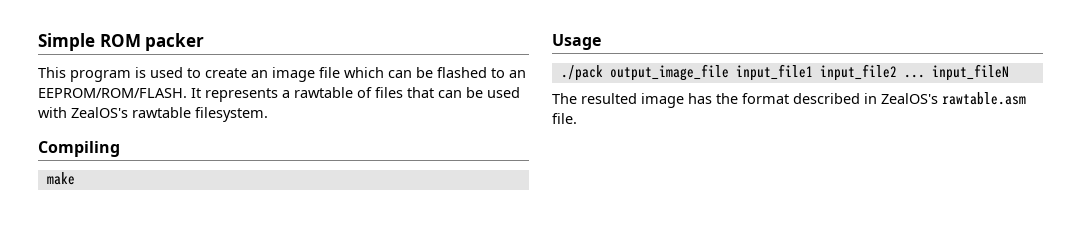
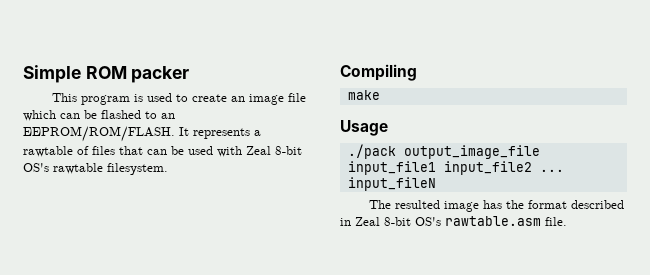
- It represents a rawtable of files that can be used with ZealOS's rawtable filesystem.
+ It represents a rawtable of files that can be used with Zeal 8-bit OS's rawtable filesystem.
- The resulted image has the format described in ZealOS's rawtable.asm file.
+ The resulted image has the format described in Zeal 8-bit OS's rawtable.asm file.

